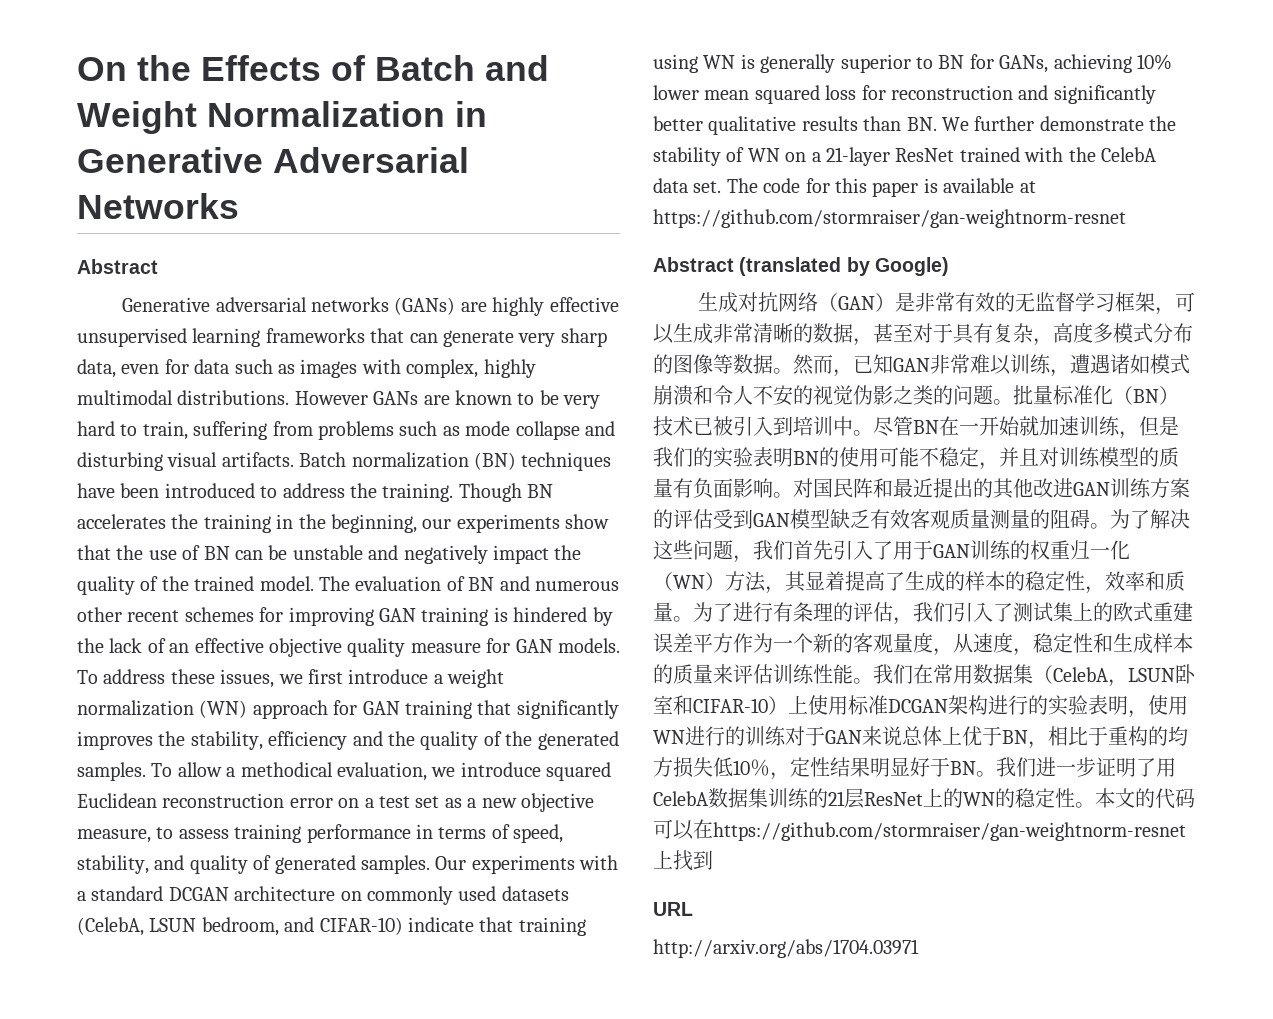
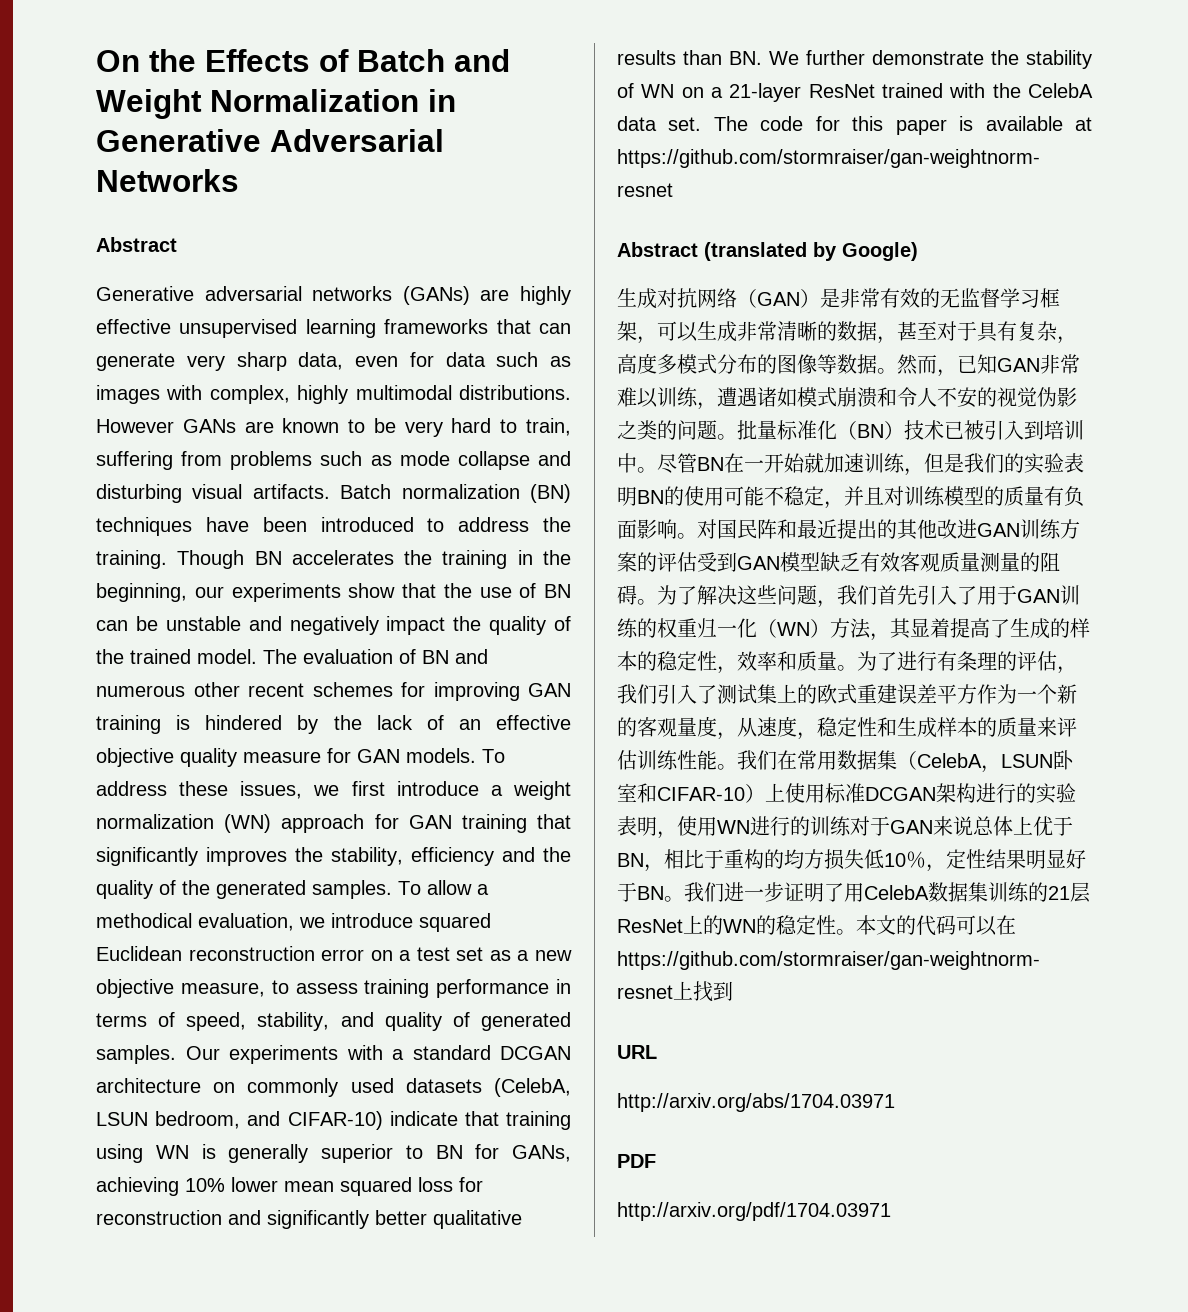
+ PDF
+ http://arxiv.org/pdf/1704.03971

